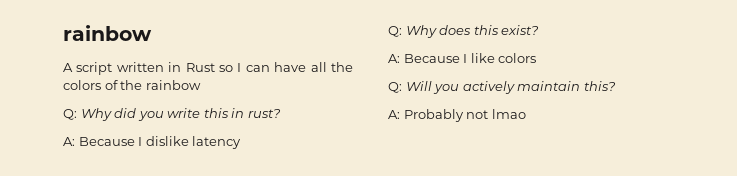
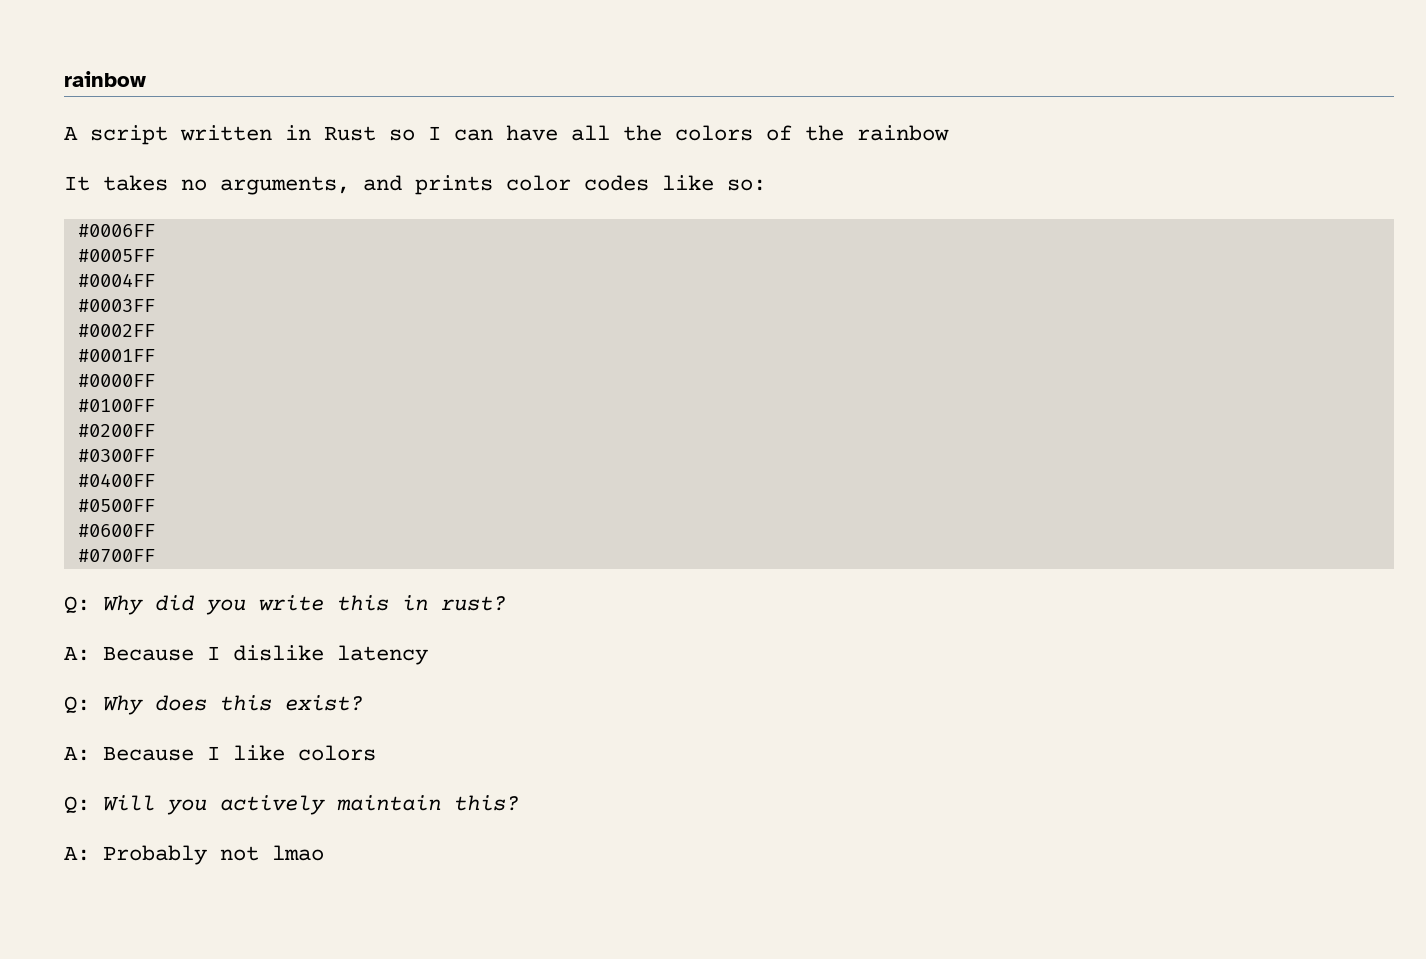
+ It takes no arguments, and prints color codes like so:
+ #0006FF
+ #0005FF
+ #0004FF
+ #0003FF
+ #0002FF
+ #0001FF
+ #0000FF
+ #0100FF
+ #0200FF
+ #0300FF
+ #0400FF
+ #0500FF
+ #0600FF
+ #0700FF

